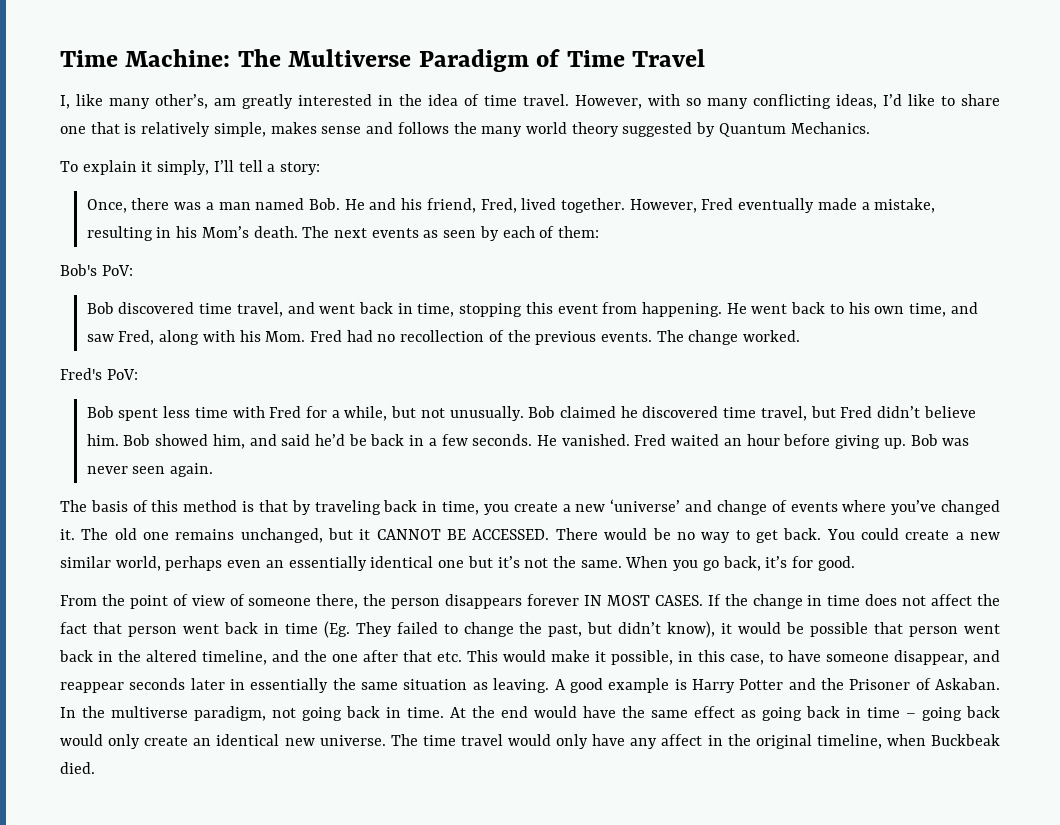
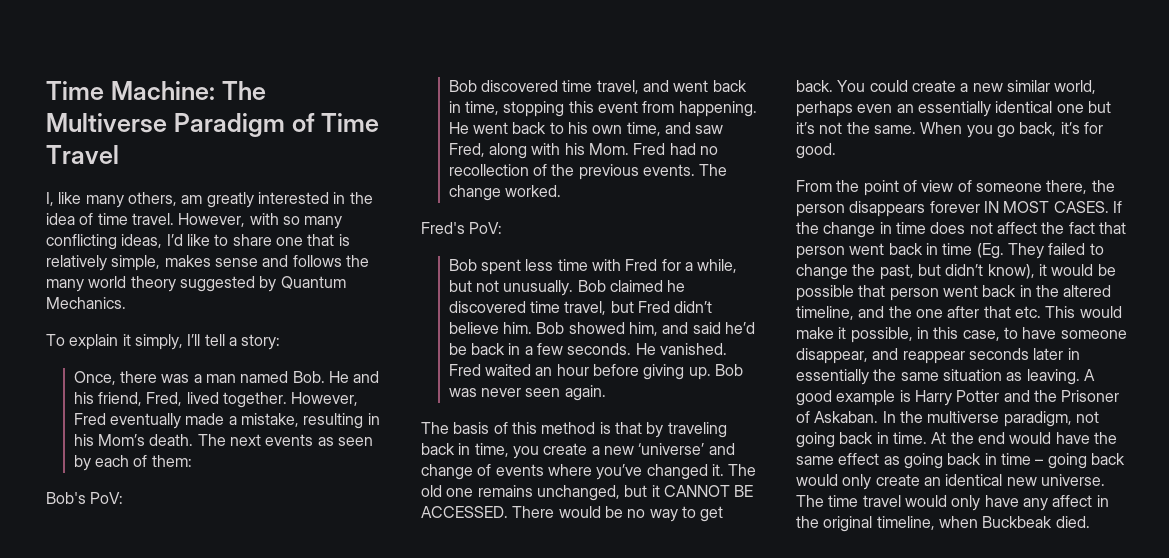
- I, like many other’s, am greatly interested in the idea of time travel.
+ I, like many others, am greatly interested in the idea of time travel.

